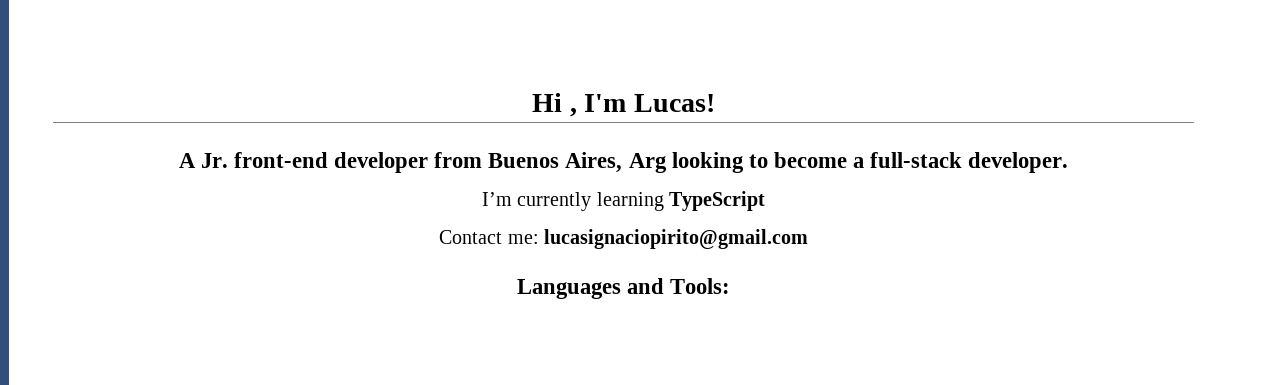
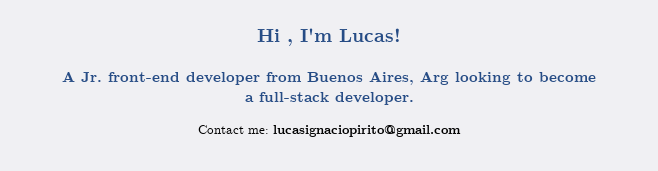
- I’m currently learning TypeScript
- Languages and Tools:

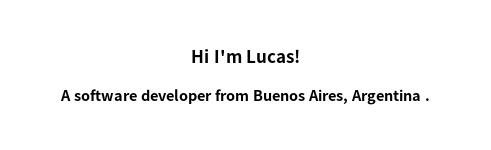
- Hi , I'm Lucas!
+ Hi I'm Lucas!
- A Jr. front-end developer from Buenos Aires, Arg looking to become a full-stack developer.
- Contact me: lucasignaciopirito@gmail.com
+ A software developer from Buenos Aires, Argentina .

